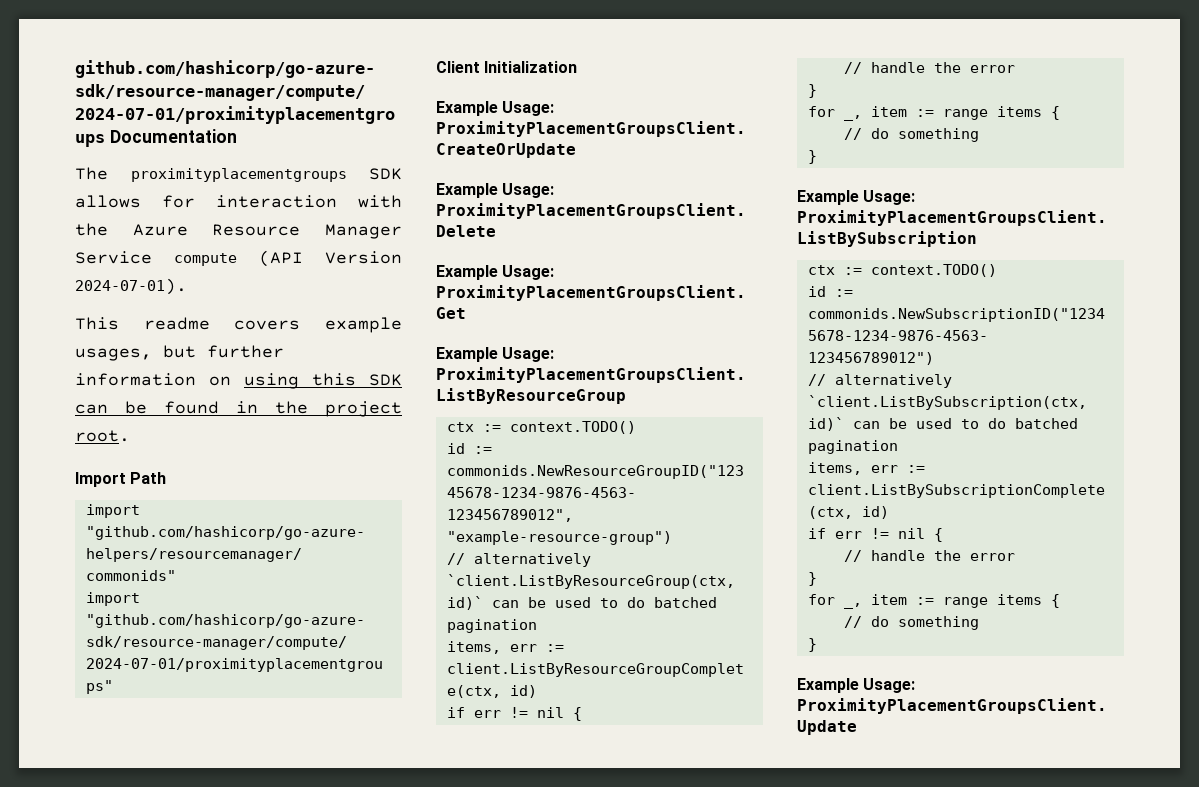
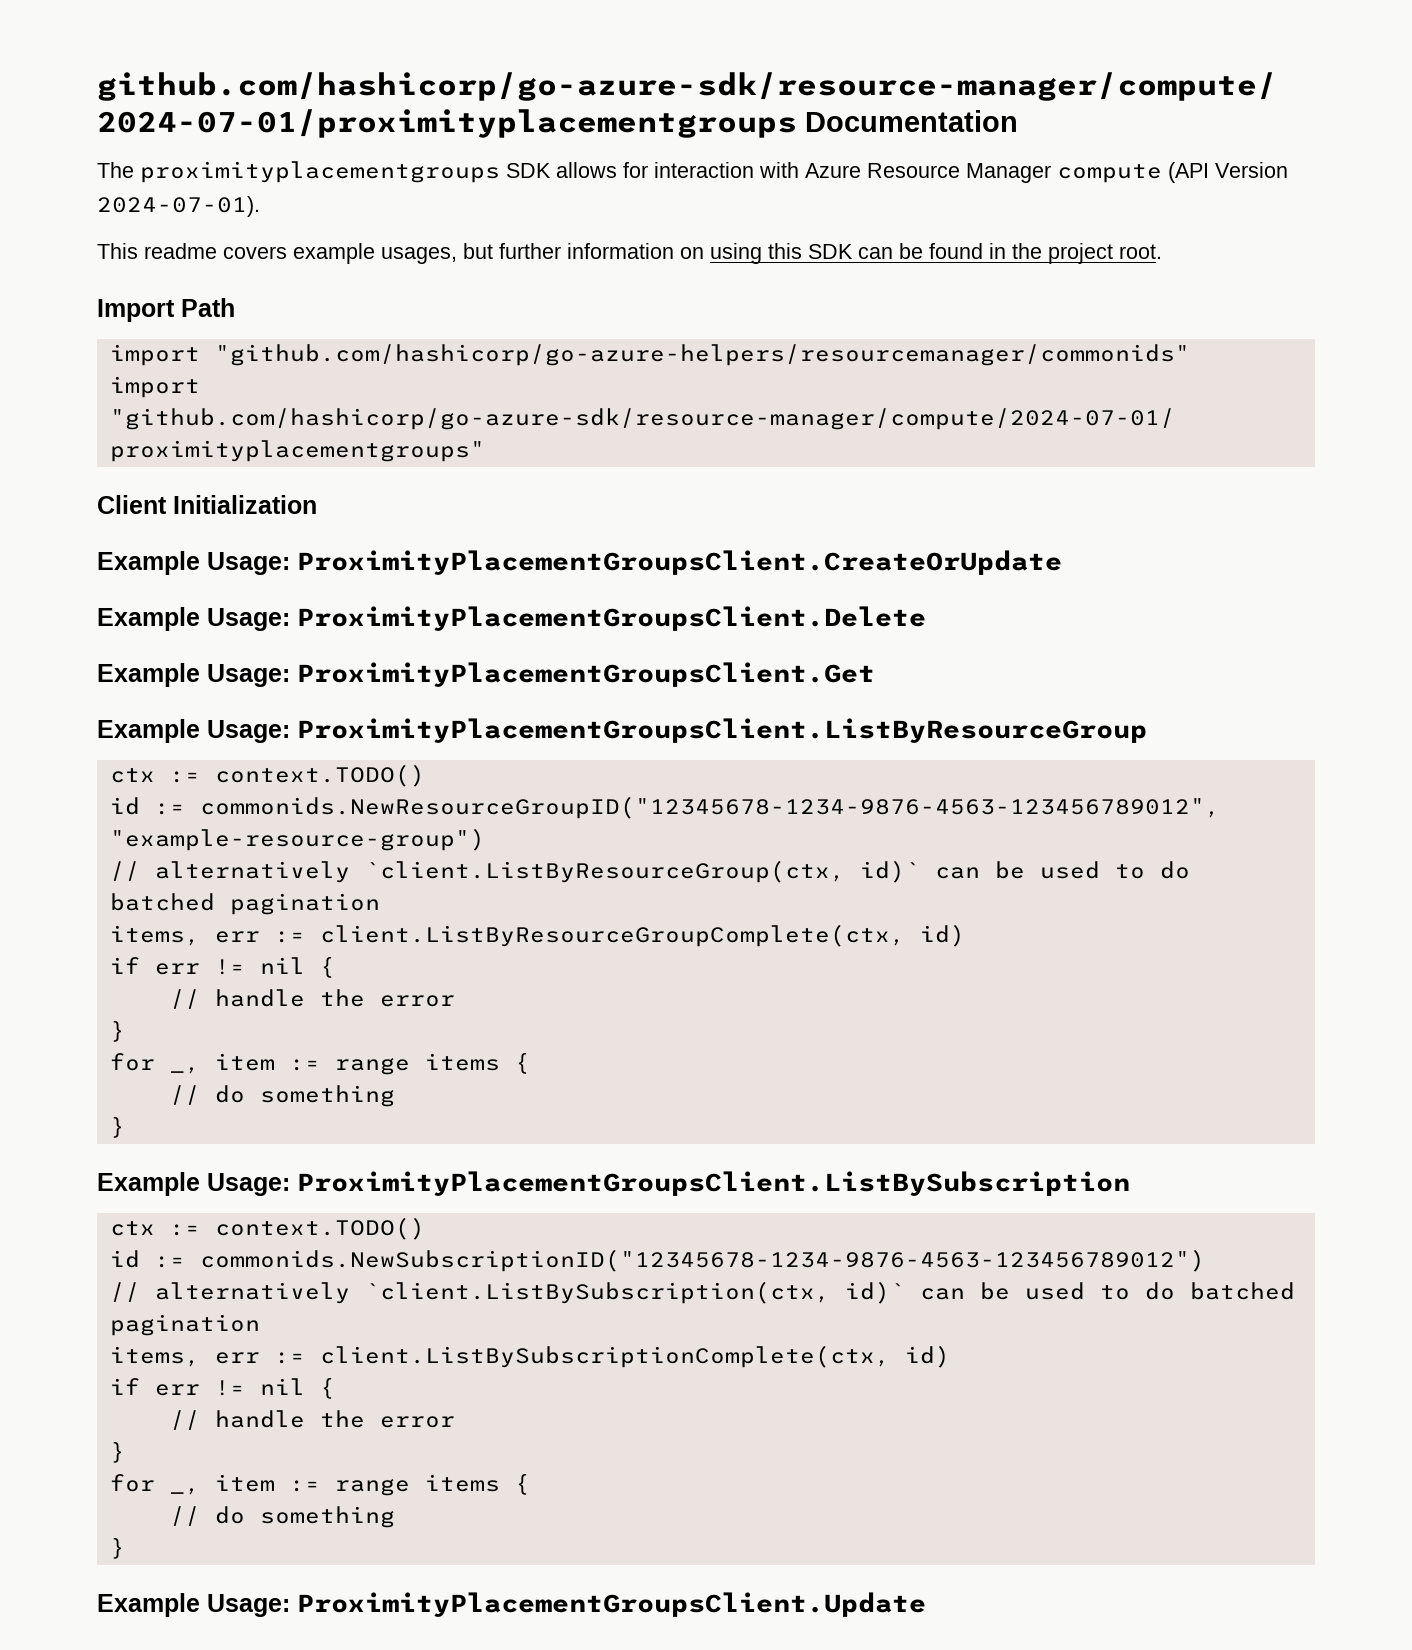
- The proximityplacementgroups SDK allows for interaction with the Azure Resource Manager Service compute (API Version 2024-07-01).
+ The proximityplacementgroups SDK allows for interaction with Azure Resource Manager compute (API Version 2024-07-01).

